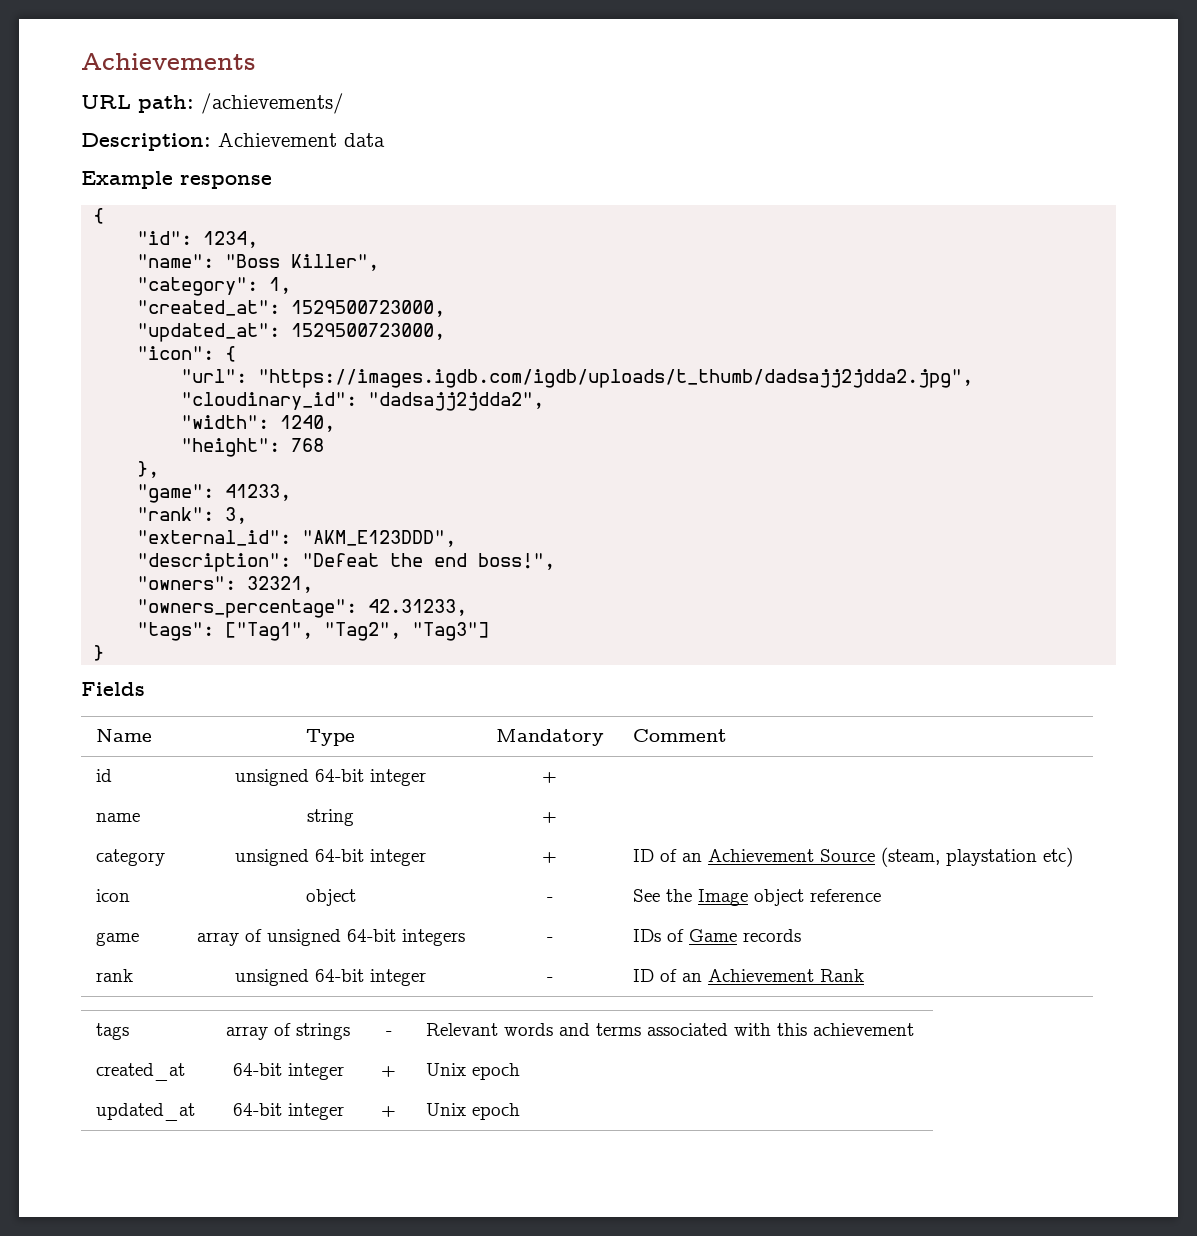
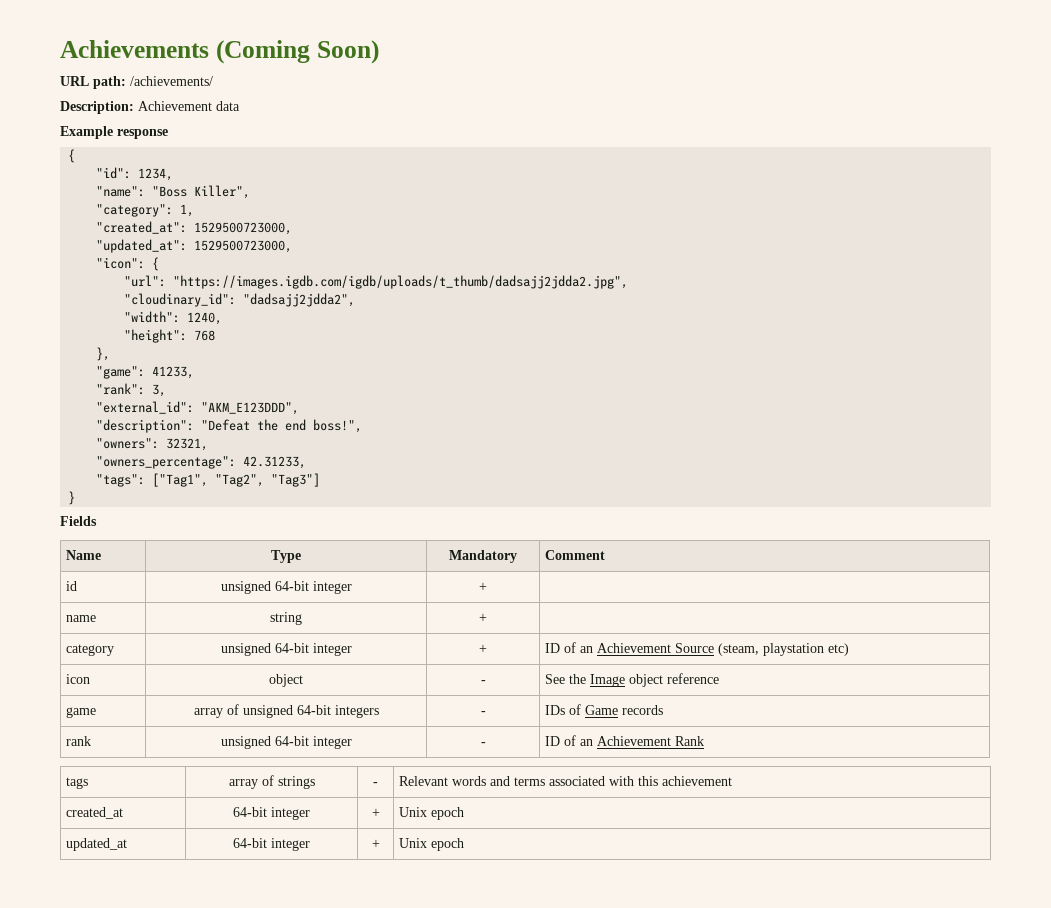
- Achievements
+ Achievements (Coming Soon)

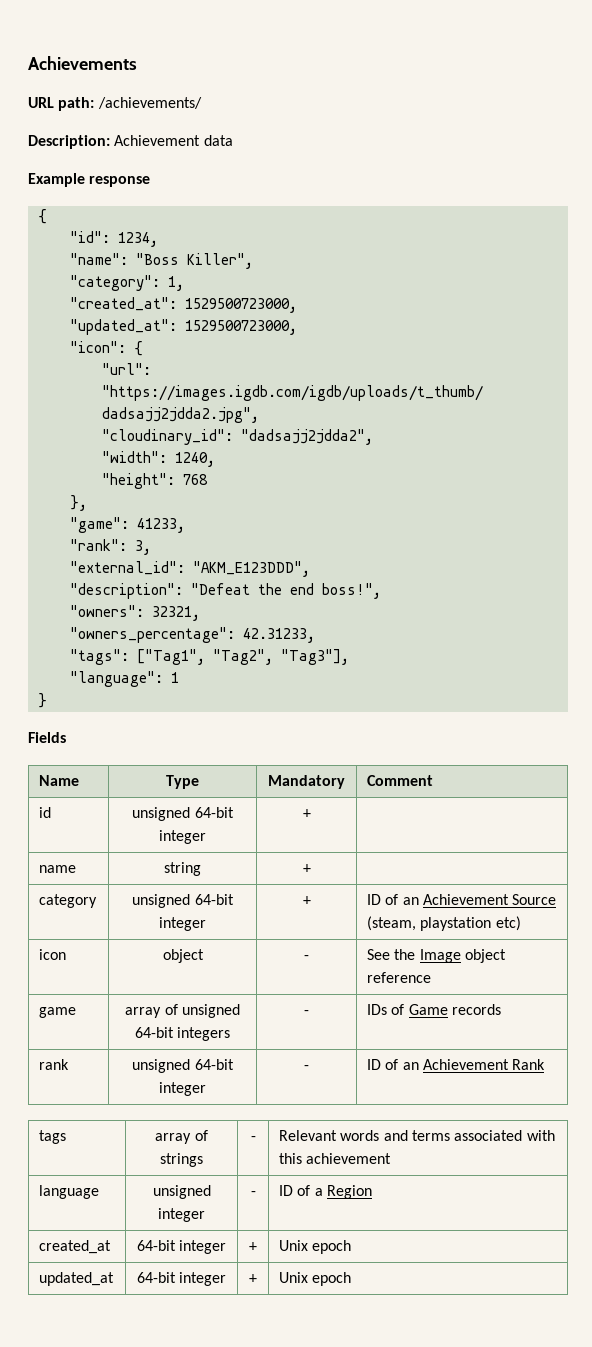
- Achievements (Coming Soon)
+ Achievements
- "tags": ["Tag1", "Tag2", "Tag3"]
+ "tags": ["Tag1", "Tag2", "Tag3"],
+ "language": 1
+ language | unsigned integer | - | ID of a Region

